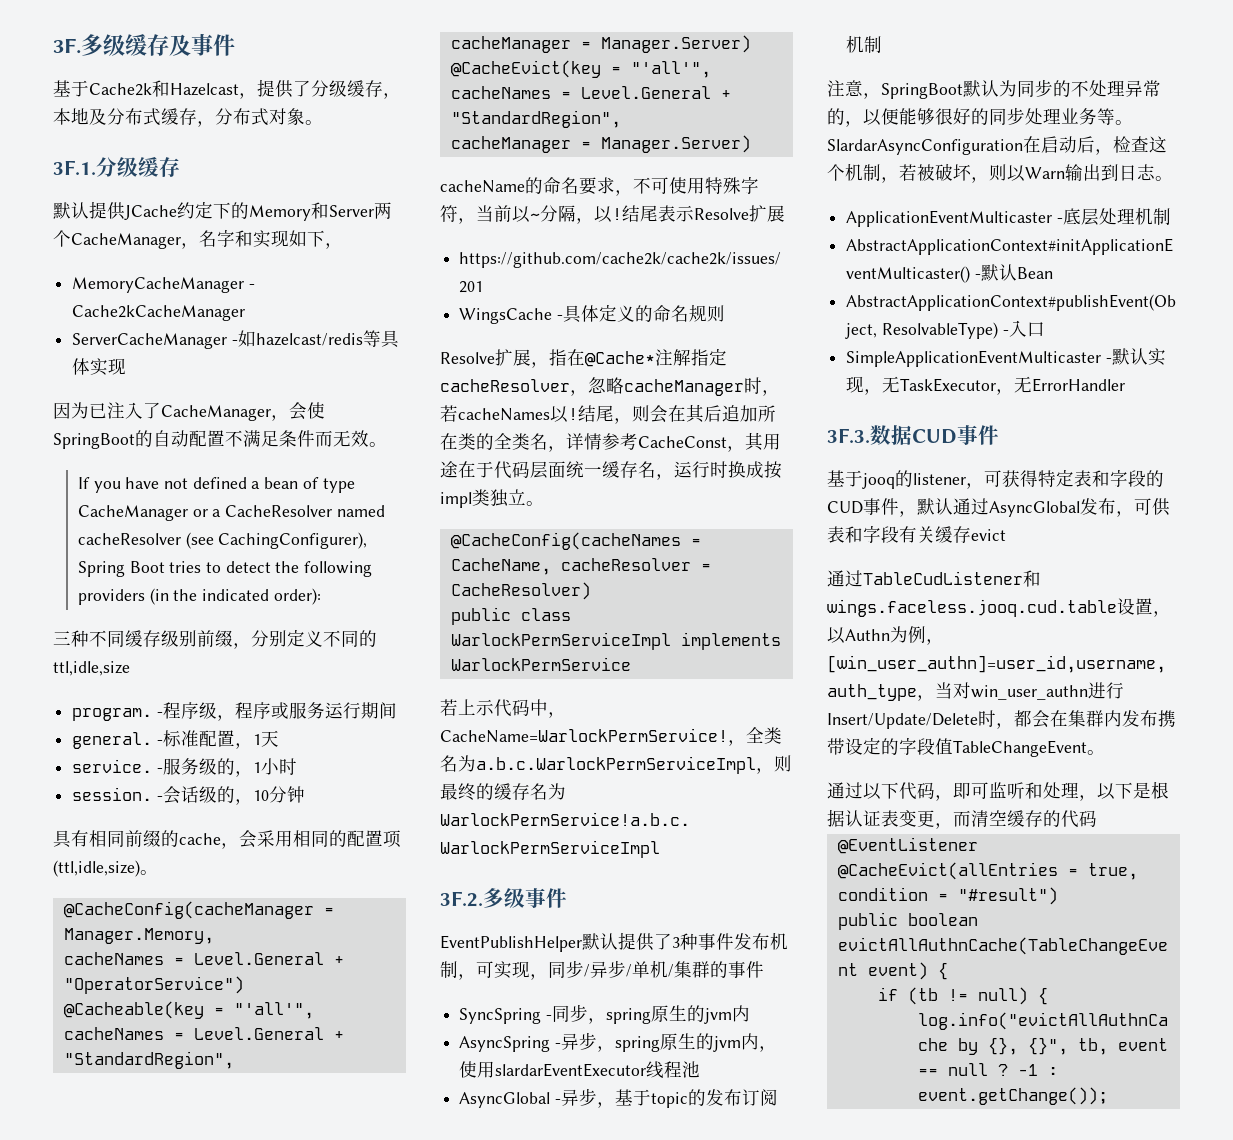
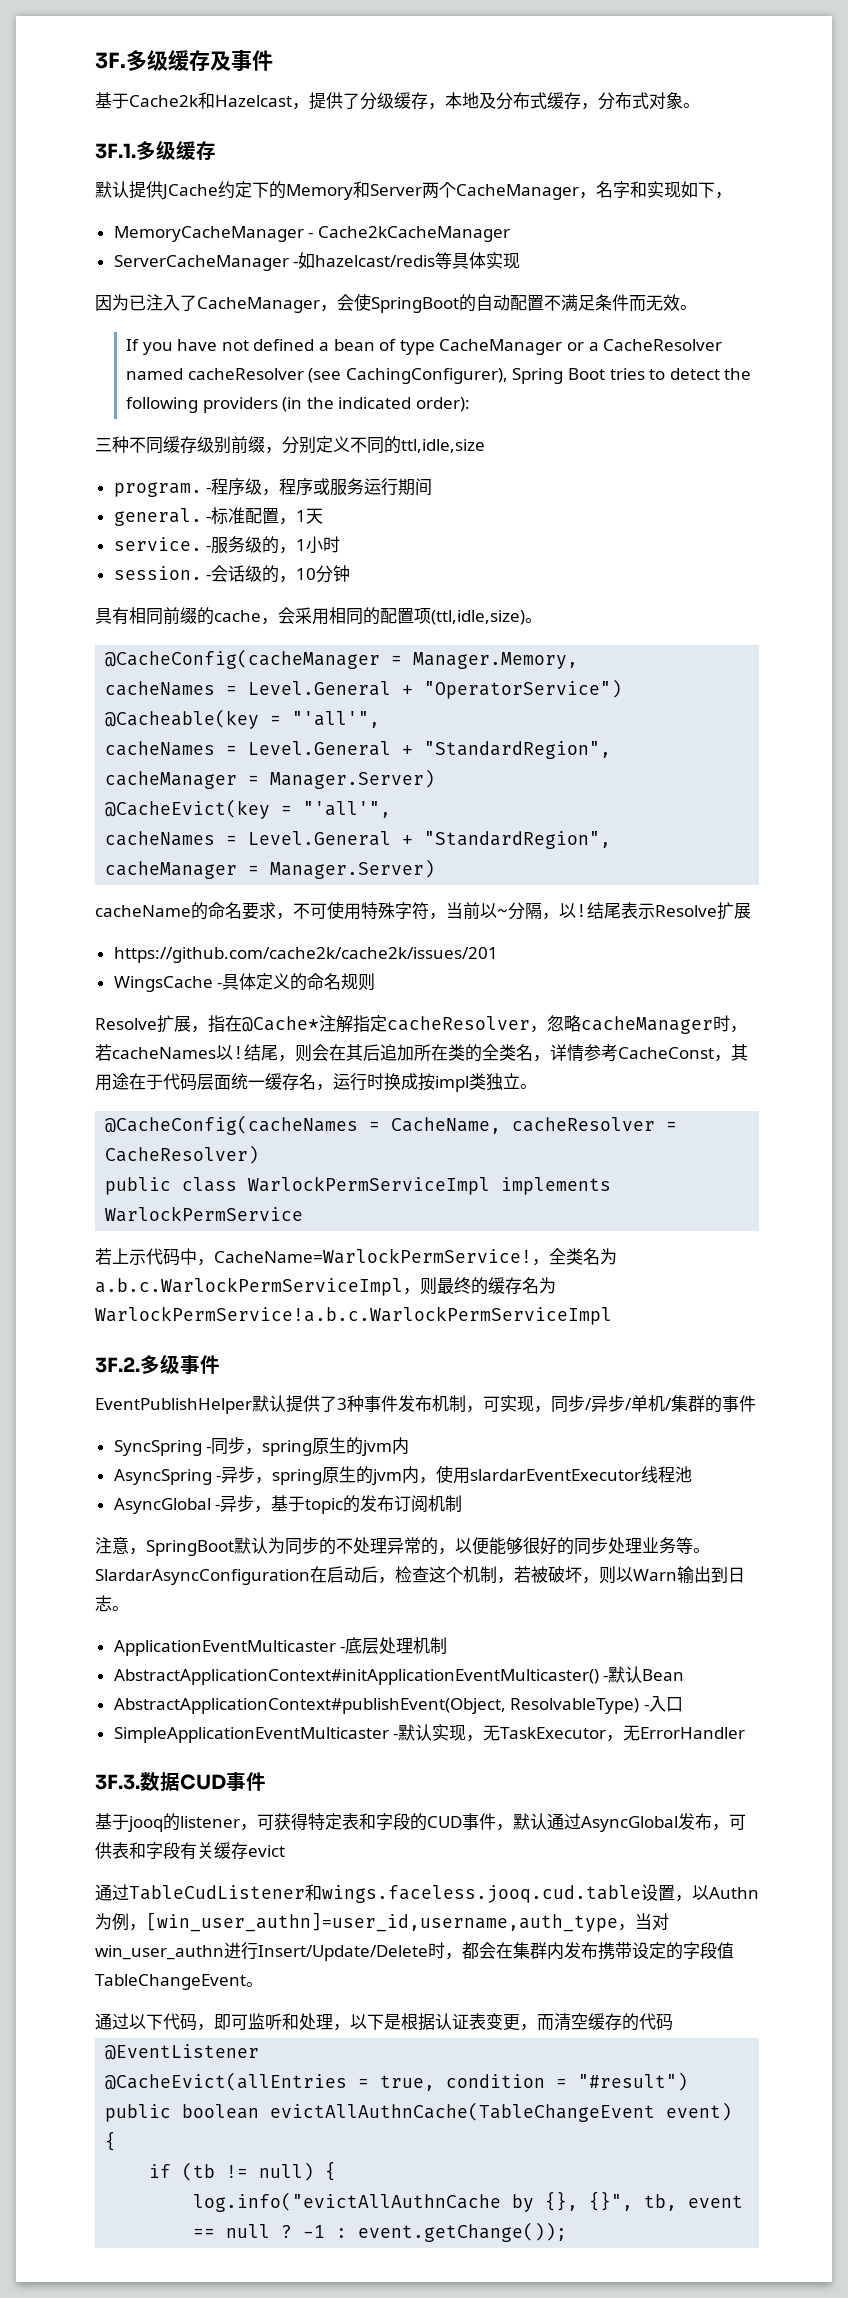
- 3F.1.分级缓存
+ 3F.1.多级缓存

